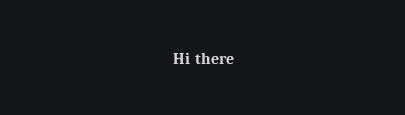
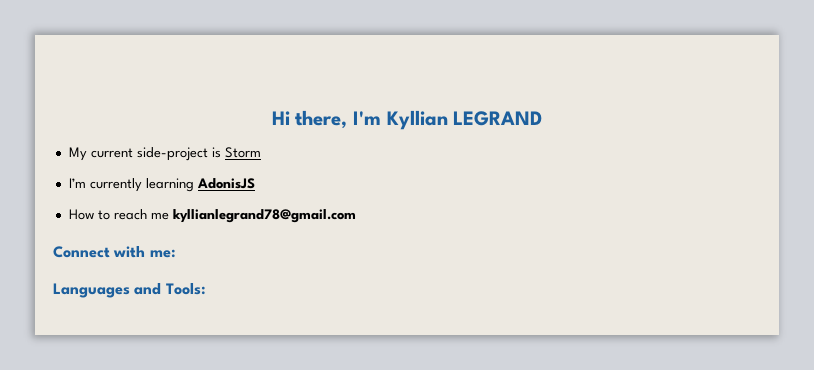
- Hi there
+ Hi there, I'm Kyllian LEGRAND
+ My current side-project is Storm
+ I’m currently learning AdonisJS
+ How to reach me kyllianlegrand78@gmail.com
+ Connect with me:
+ Languages and Tools:

